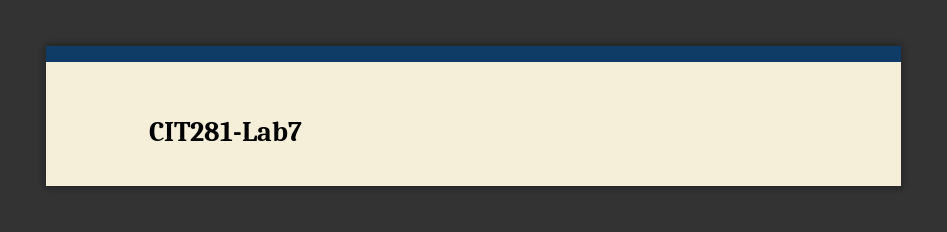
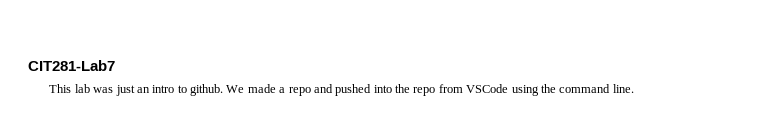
+ This lab was just an intro to github. We made a repo and pushed into the repo from VSCode using the command line.

